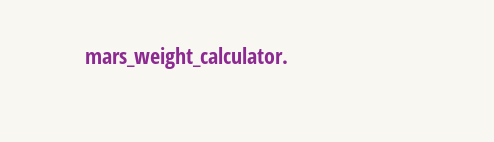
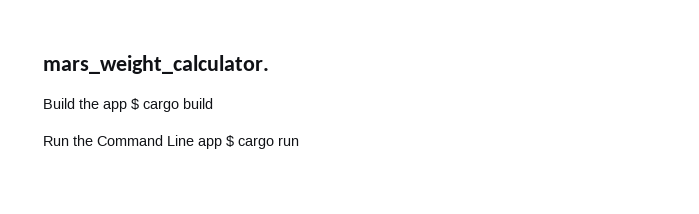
+ Build the app $ cargo build
+ Run the Command Line app $ cargo run

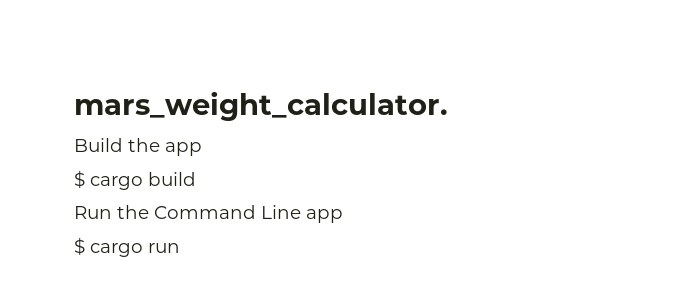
- Build the app $ cargo build
+ Build the app
+ $ cargo build
- Run the Command Line app $ cargo run
+ Run the Command Line app
+ $ cargo run

